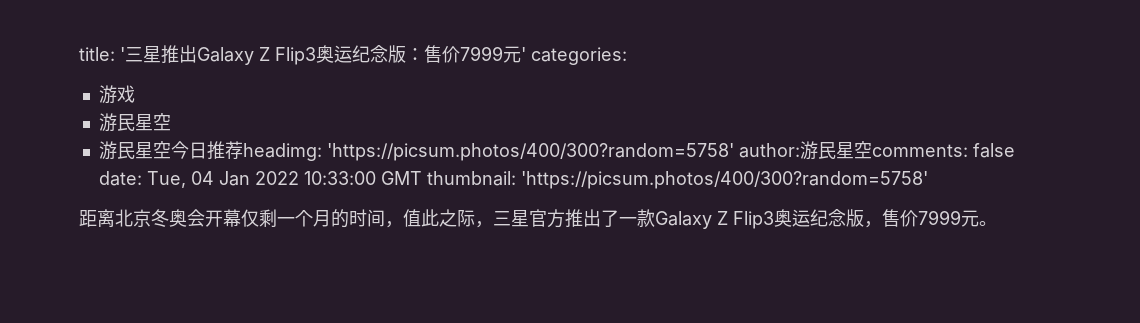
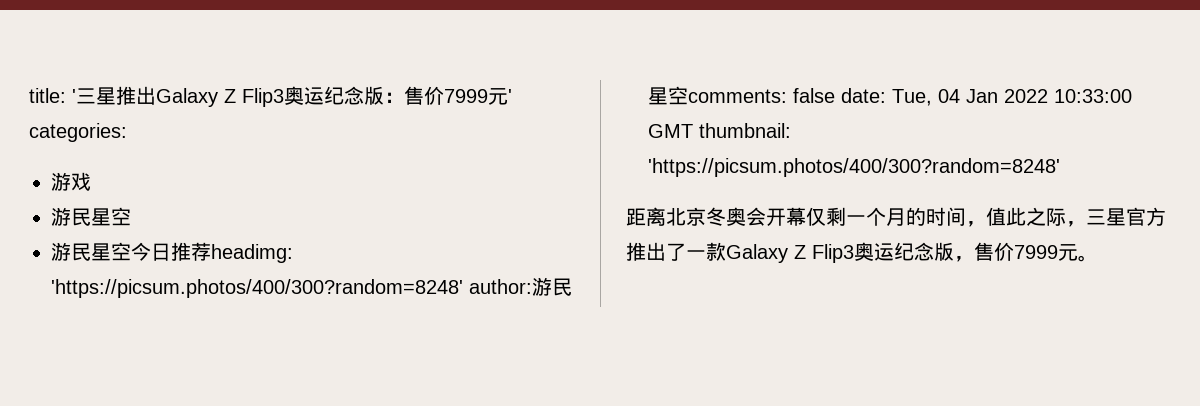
- 游民星空今日推荐headimg: 'https://picsum.photos/400/300?random=5758' author:游民星空comments: false date: Tue, 04 Jan 2022 10:33:00 GMT thumbnail: 'https://picsum.photos/400/300?random=5758'
+ 游民星空今日推荐headimg: 'https://picsum.photos/400/300?random=8248' author:游民星空comments: false date: Tue, 04 Jan 2022 10:33:00 GMT thumbnail: 'https://picsum.photos/400/300?random=8248'

